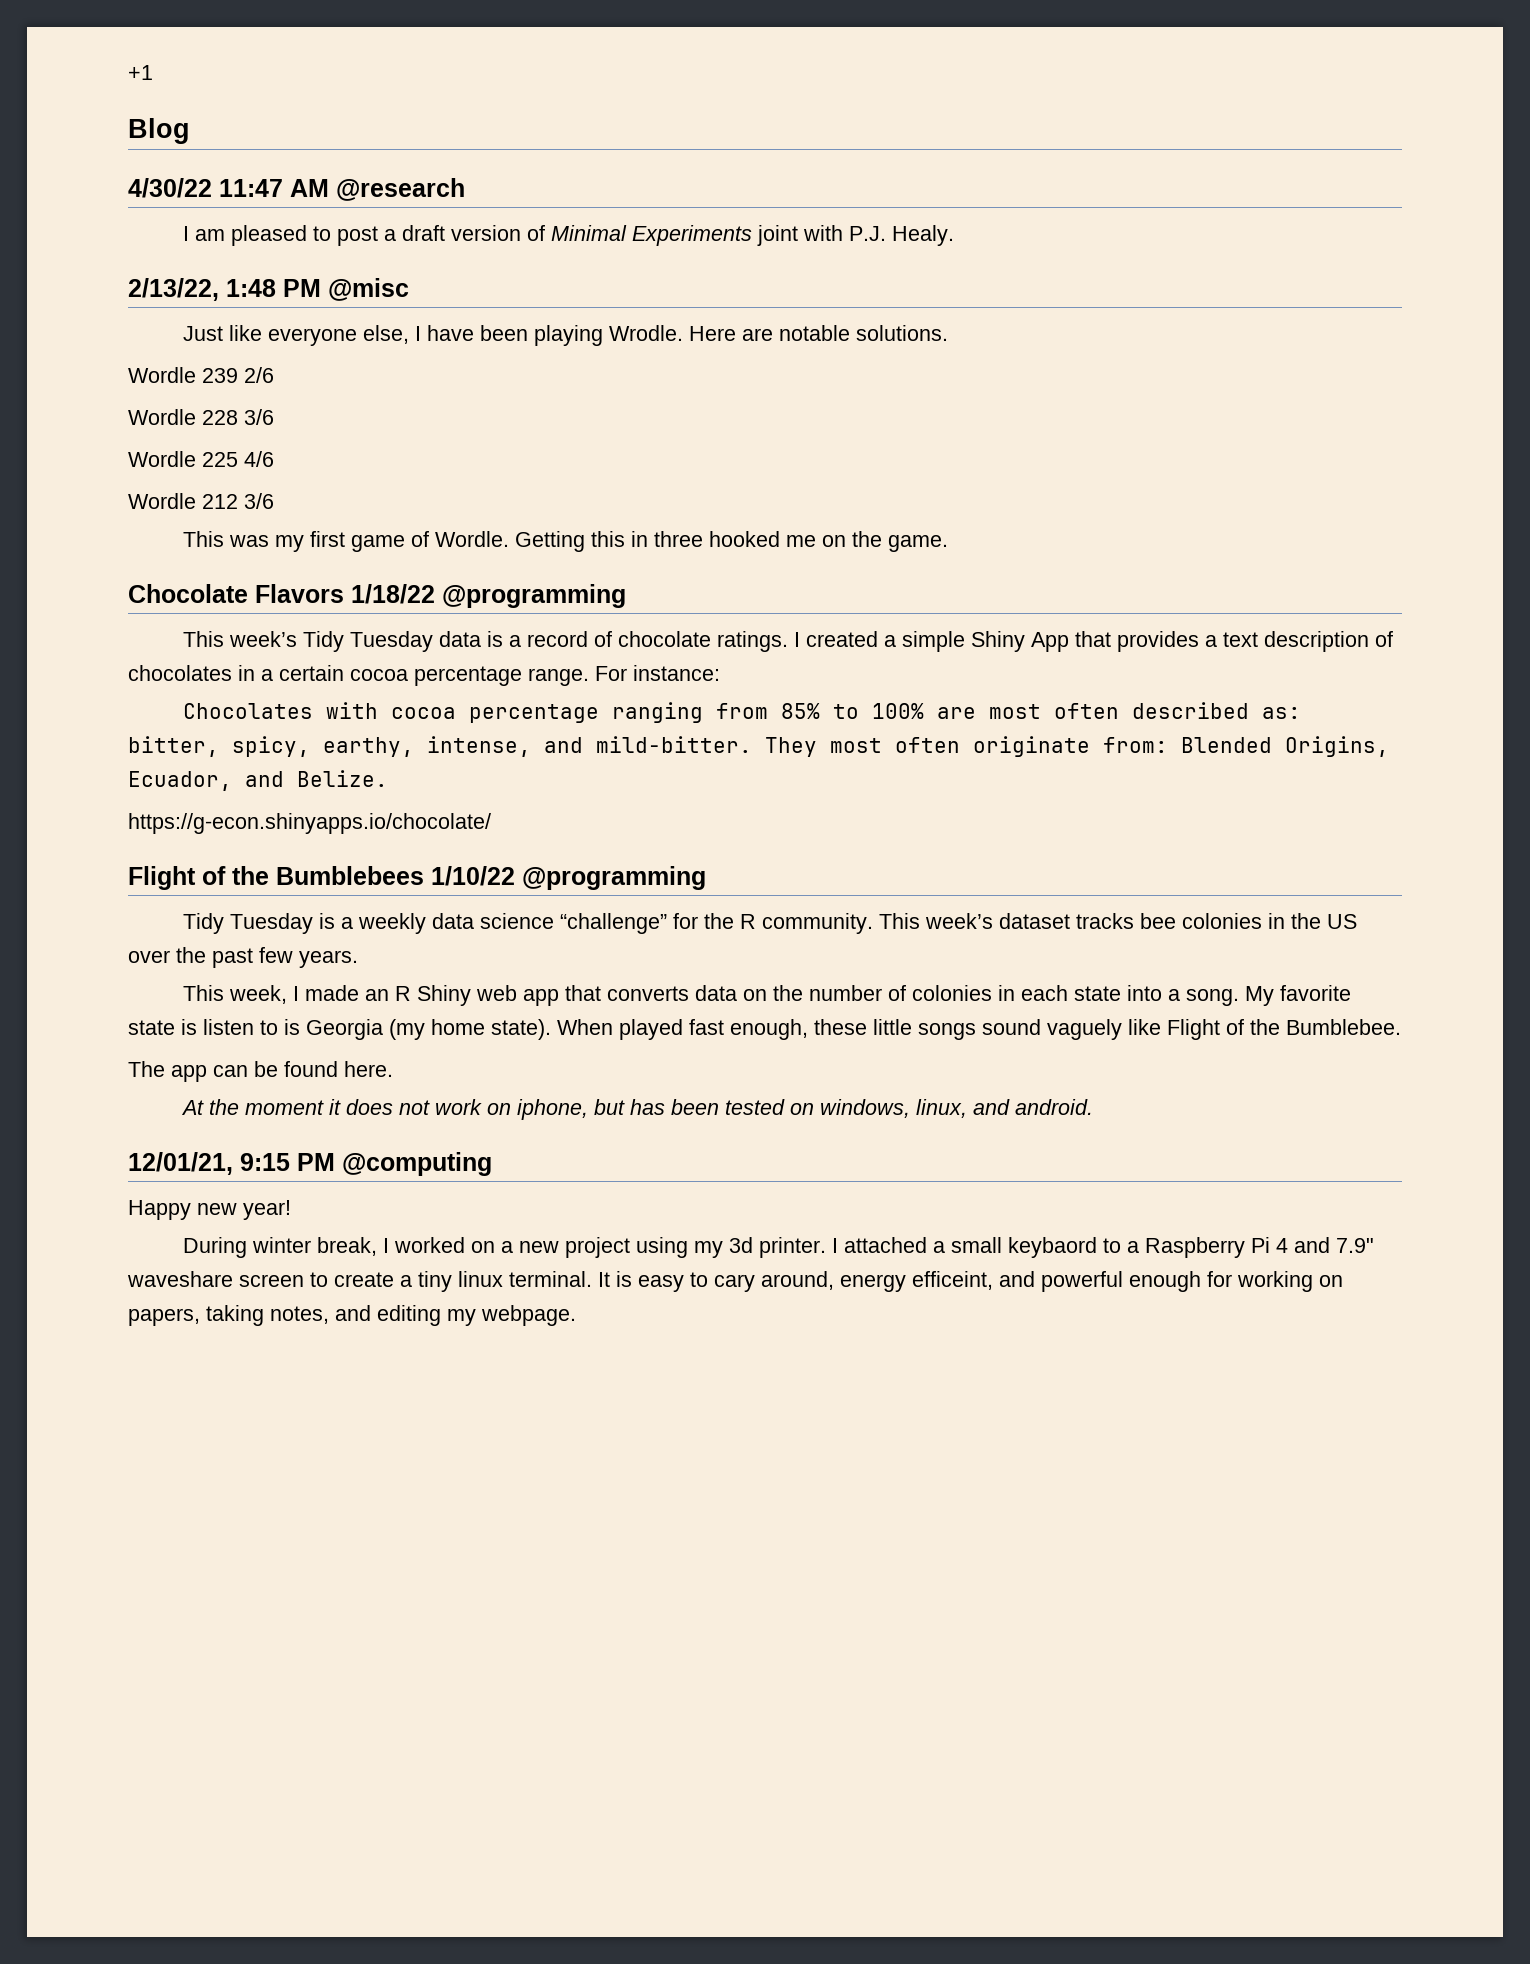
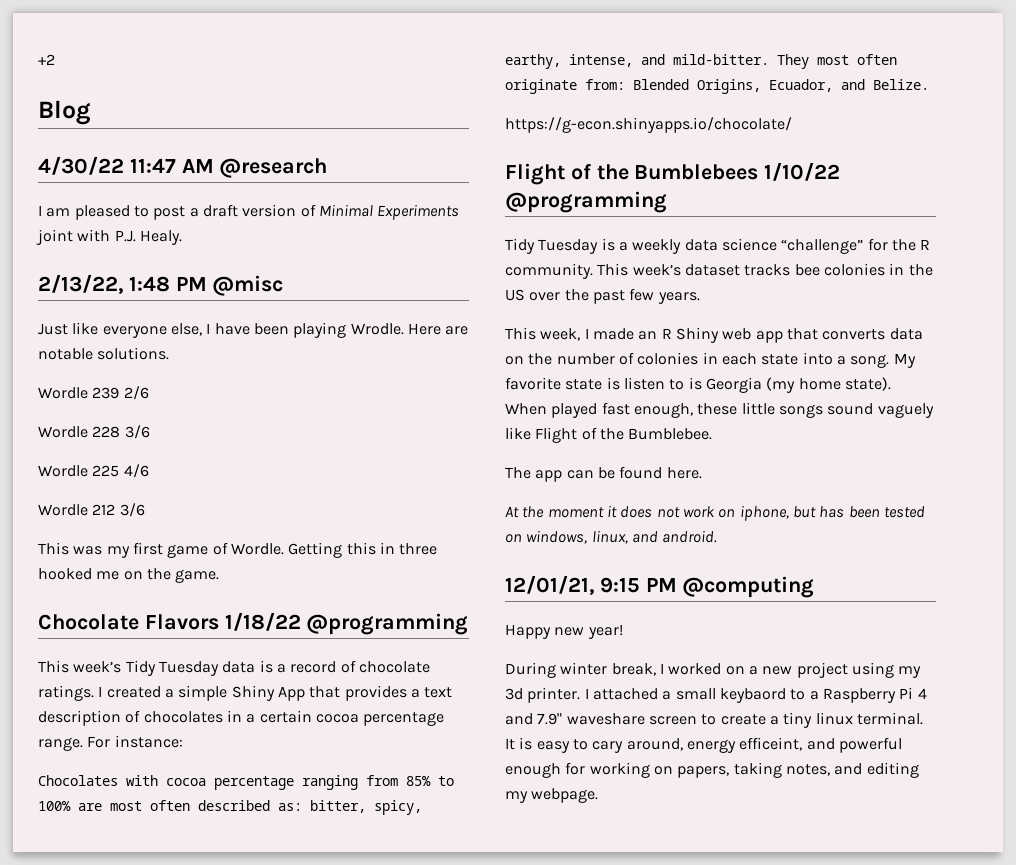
- +1
+ +2

